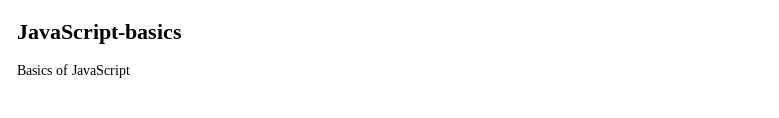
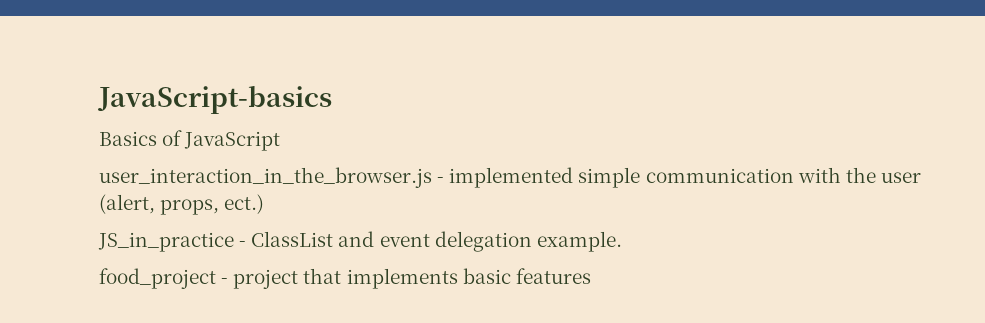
+ user_interaction_in_the_browser.js - implemented simple communication with the user (alert, props, ect.)
+ JS_in_practice - ClassList and event delegation example.
+ food_project - project that implements basic features

